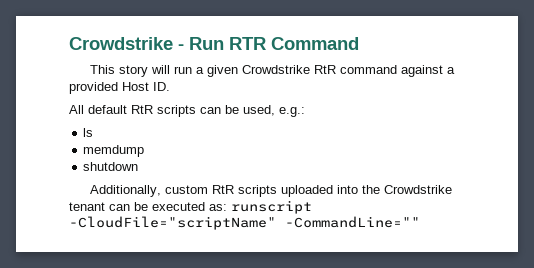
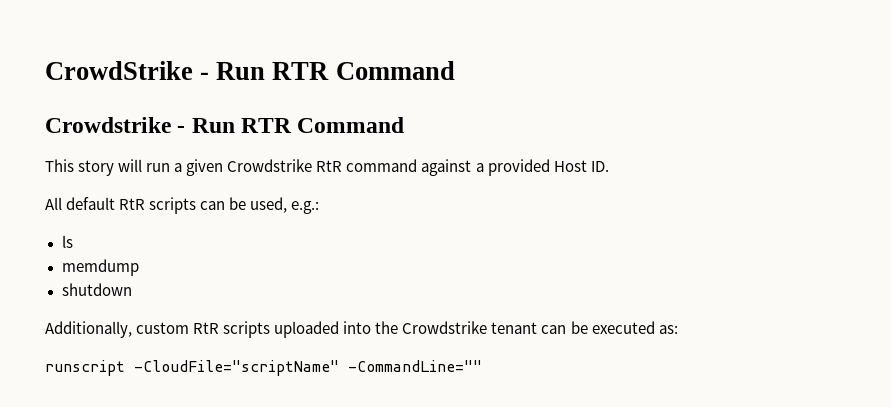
+ CrowdStrike - Run RTR Command
- Additionally, custom RtR scripts uploaded into the Crowdstrike tenant can be executed as: runscript -CloudFile="scriptName" -CommandLine=""
+ Additionally, custom RtR scripts uploaded into the Crowdstrike tenant can be executed as:
+ runscript -CloudFile="scriptName" -CommandLine=""

